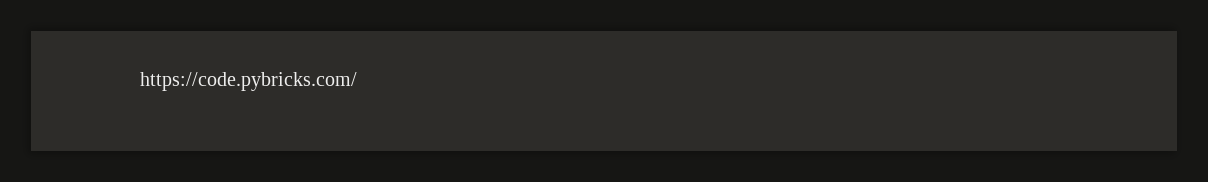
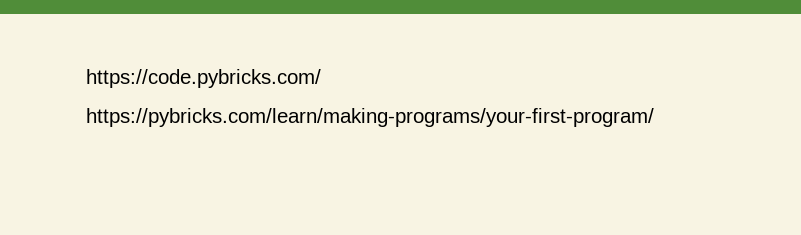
+ https://pybricks.com/learn/making-programs/your-first-program/

